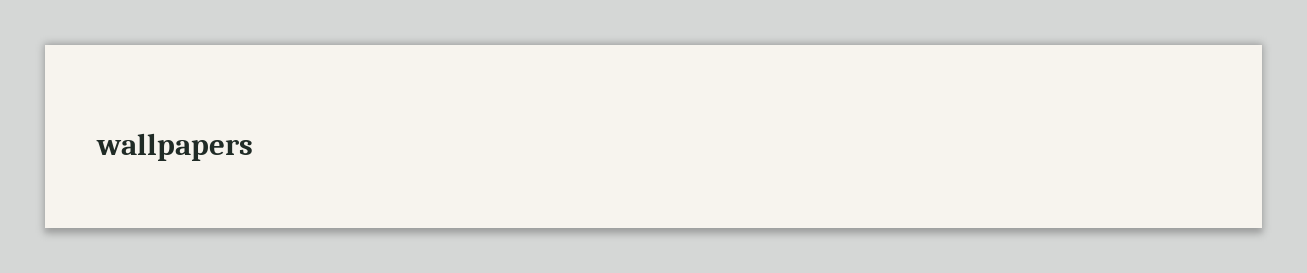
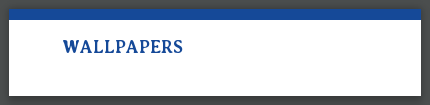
- wallpapers
+ WALLPAPERS

